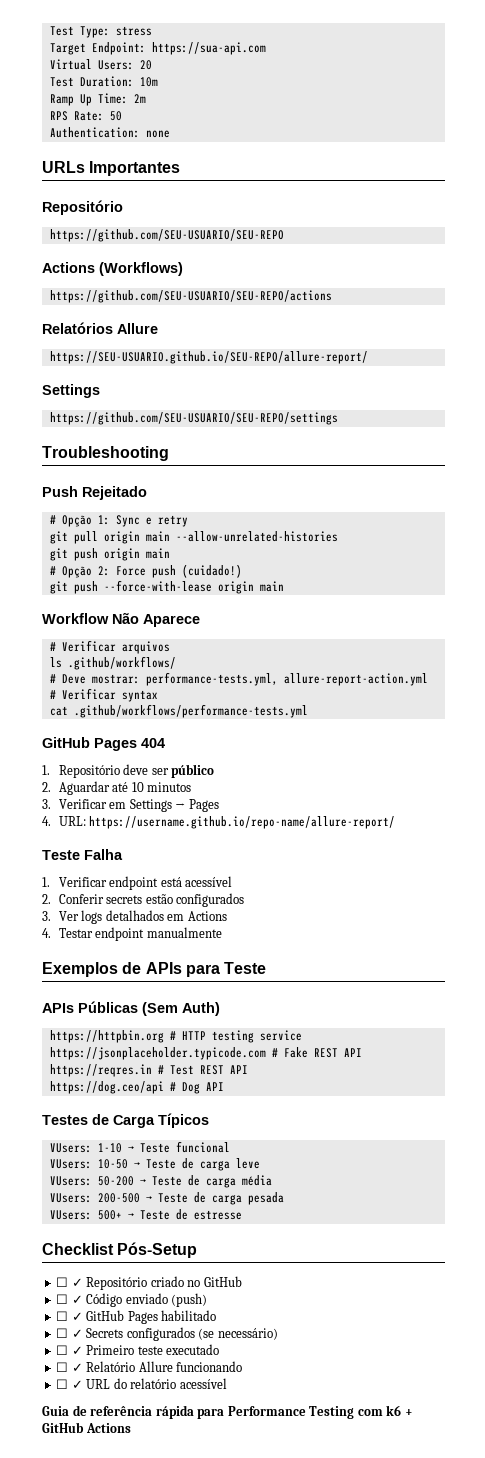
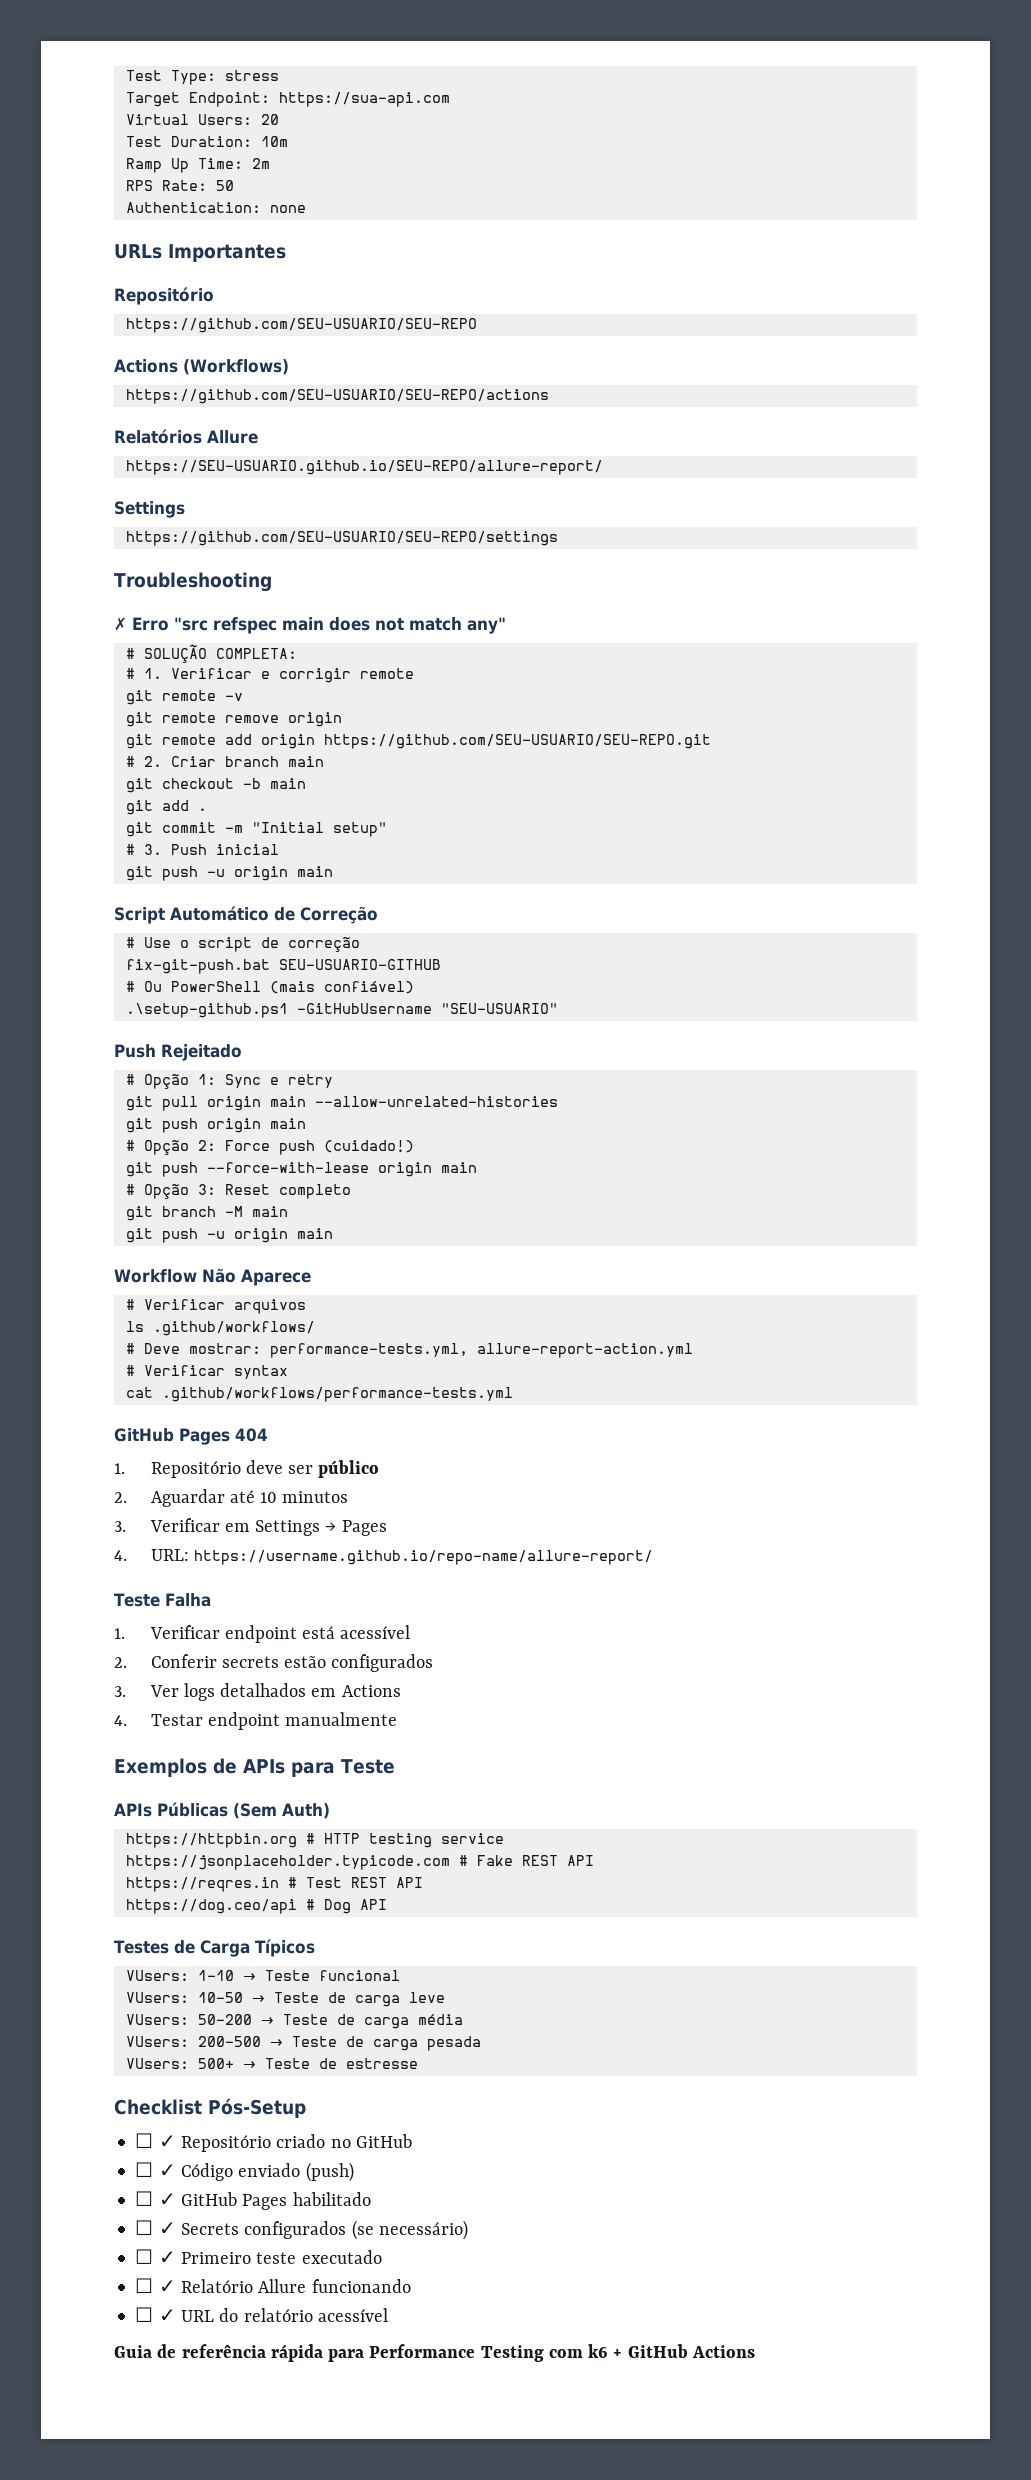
+ ✗ Erro "src refspec main does not match any"
+ # SOLUÇÃO COMPLETA:
+ # 1. Verificar e corrigir remote
+ git remote -v
+ git remote remove origin
+ git remote add origin https://github.com/SEU-USUARIO/SEU-REPO.git
+ # 2. Criar branch main
+ git checkout -b main
+ git add .
+ git commit -m "Initial setup"
+ # 3. Push inicial
+ git push -u origin main
+ Script Automático de Correção
+ # Use o script de correção
+ fix-git-push.bat SEU-USUARIO-GITHUB
+ # Ou PowerShell (mais confiável)
+ .\setup-github.ps1 -GitHubUsername "SEU-USUARIO"
+ # Opção 3: Reset completo
+ git branch -M main
+ git push -u origin main

